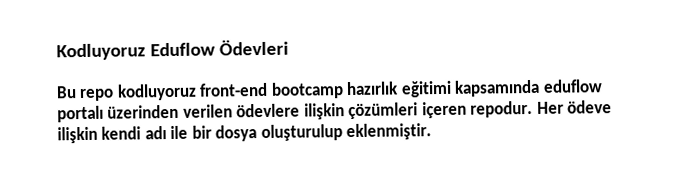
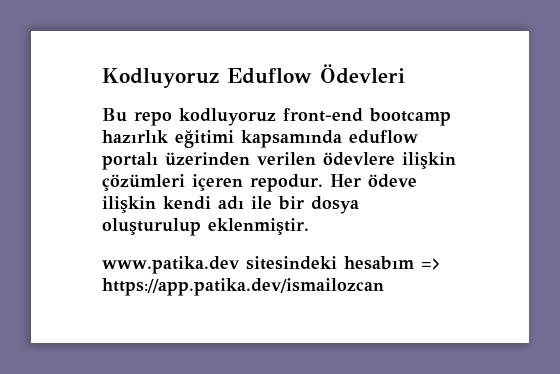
+ www.patika.dev sitesindeki hesabım => https://app.patika.dev/ismailozcan

